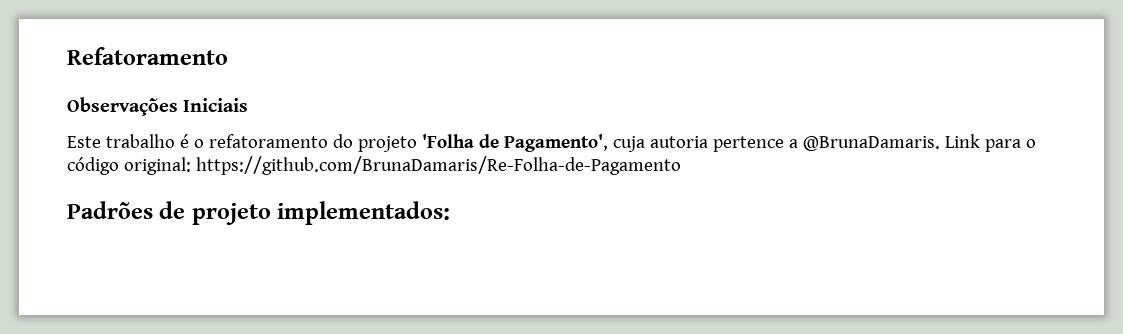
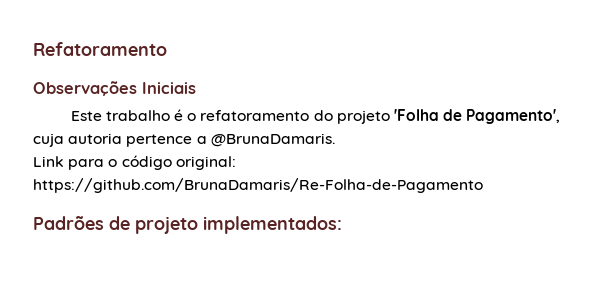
- Este trabalho é o refatoramento do projeto 'Folha de Pagamento', cuja autoria pertence a @BrunaDamaris. Link para o código original: https://github.com/BrunaDamaris/Re-Folha-de-Pagamento
+ Este trabalho é o refatoramento do projeto 'Folha de Pagamento', cuja autoria pertence a @BrunaDamaris.
+ Link para o código original: https://github.com/BrunaDamaris/Re-Folha-de-Pagamento

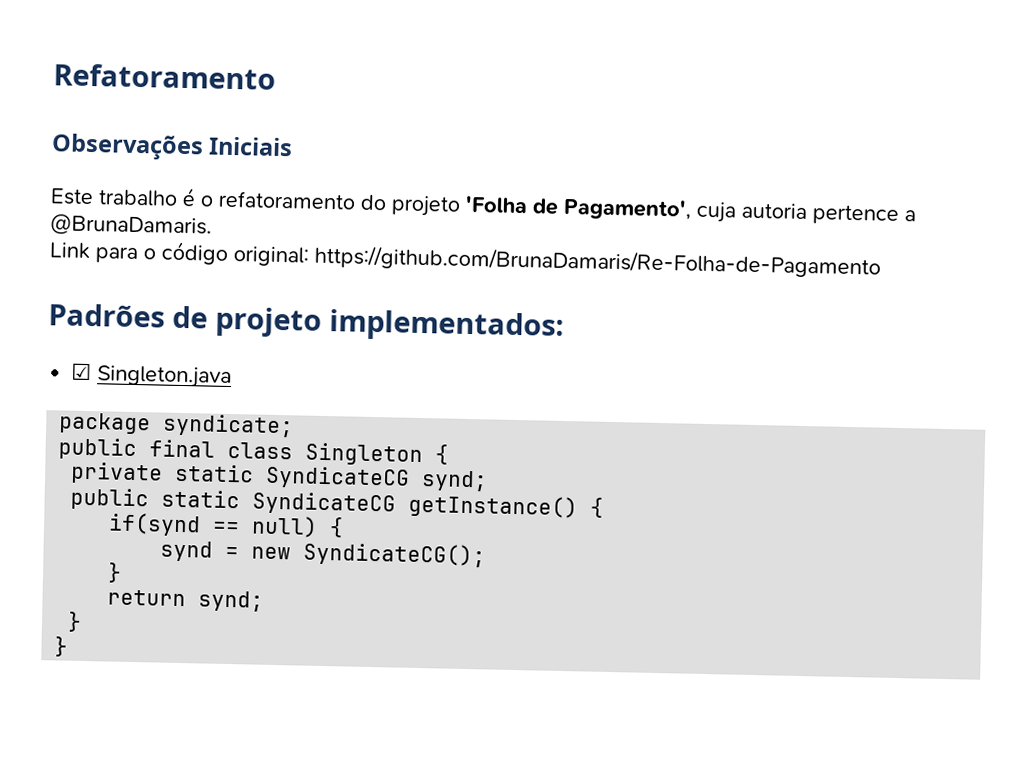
+ ☑ Singleton.java
+ package syndicate;
+ public final class Singleton {
+ private static SyndicateCG synd;
+ public static SyndicateCG getInstance() {
+ if(synd == null) {
+ synd = new SyndicateCG();
+ }
+ return synd;
+ }
+ }

